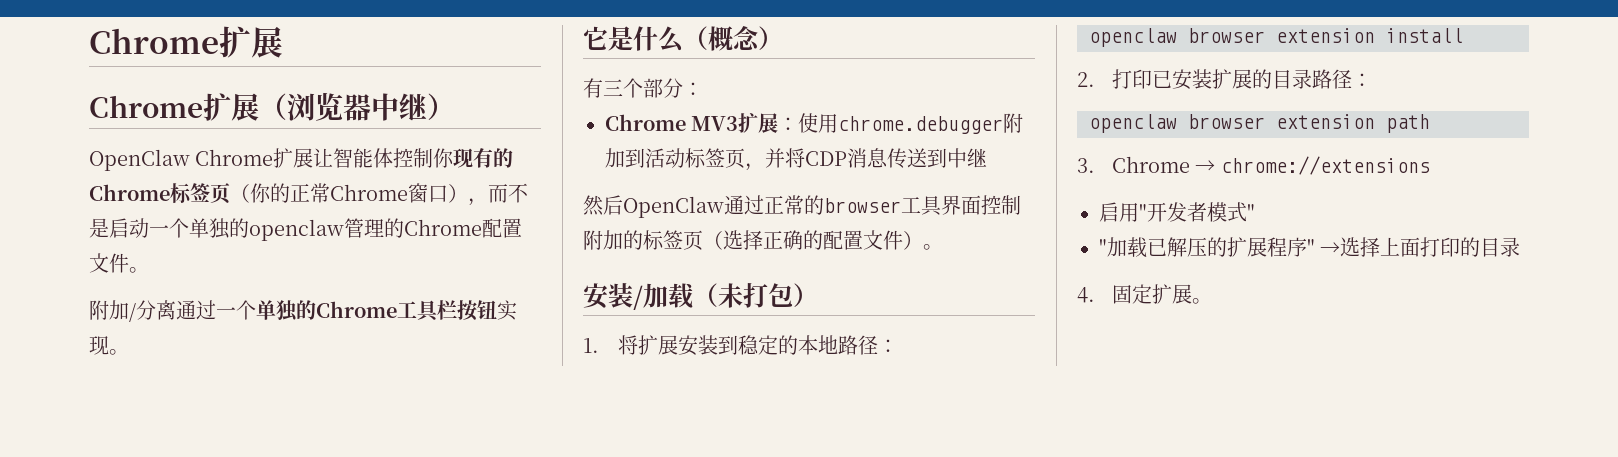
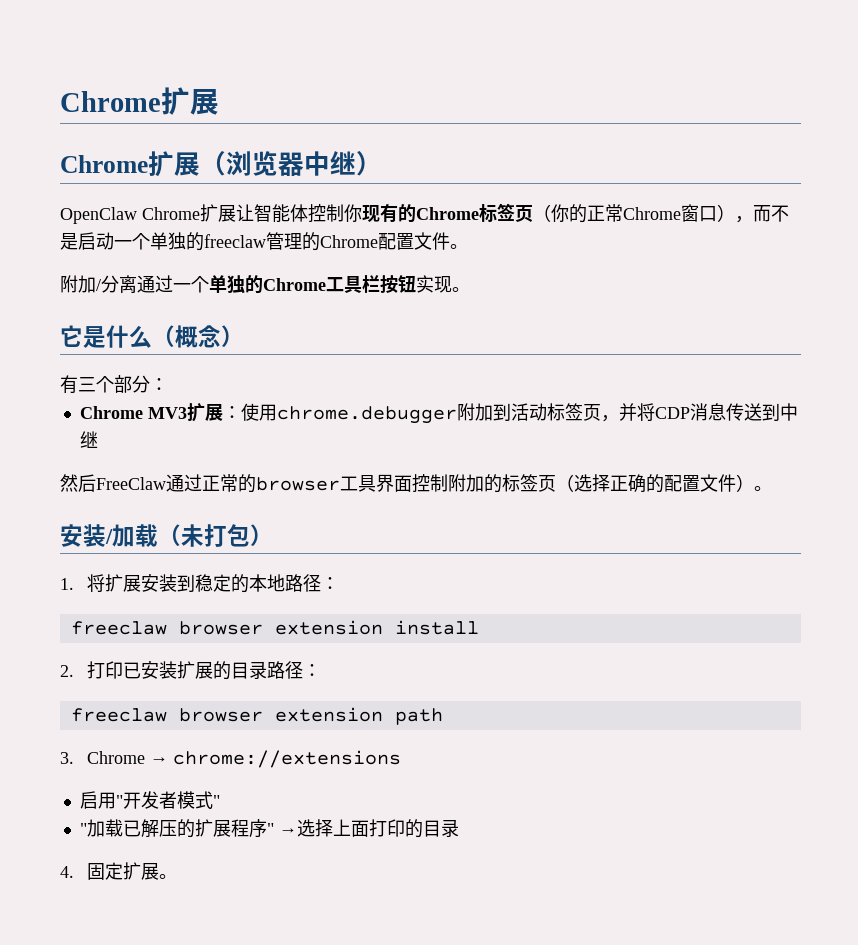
- OpenClaw Chrome扩展让智能体控制你现有的Chrome标签页（你的正常Chrome窗口），而不是启动一个单独的openclaw管理的Chrome配置文件。
+ OpenClaw Chrome扩展让智能体控制你现有的Chrome标签页（你的正常Chrome窗口），而不是启动一个单独的freeclaw管理的Chrome配置文件。
- 然后OpenClaw通过正常的browser工具界面控制附加的标签页（选择正确的配置文件）。
+ 然后FreeClaw通过正常的browser工具界面控制附加的标签页（选择正确的配置文件）。
- openclaw browser extension install
+ freeclaw browser extension install
- openclaw browser extension path
+ freeclaw browser extension path

